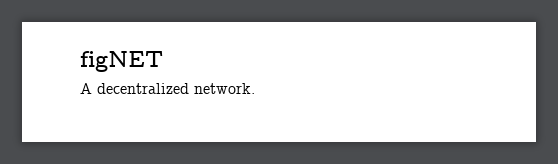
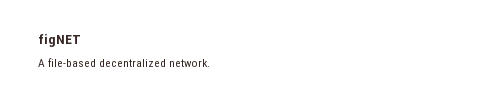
- A decentralized network.
+ A file-based decentralized network.

